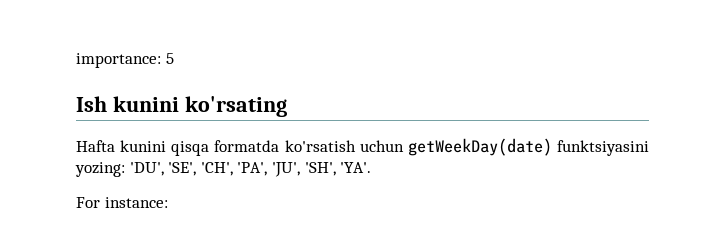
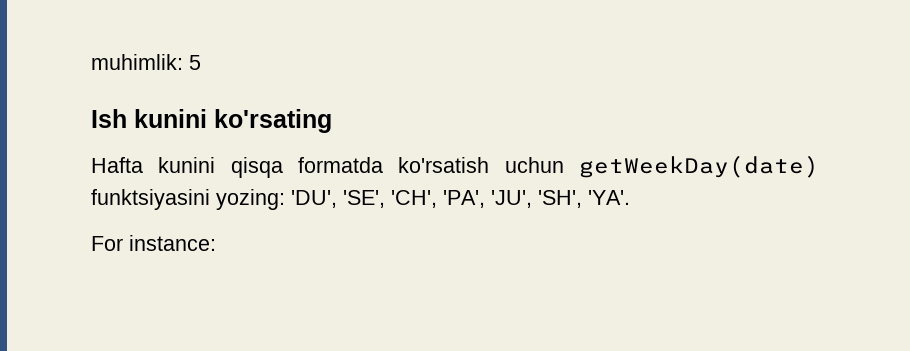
- importance: 5
+ muhimlik: 5

